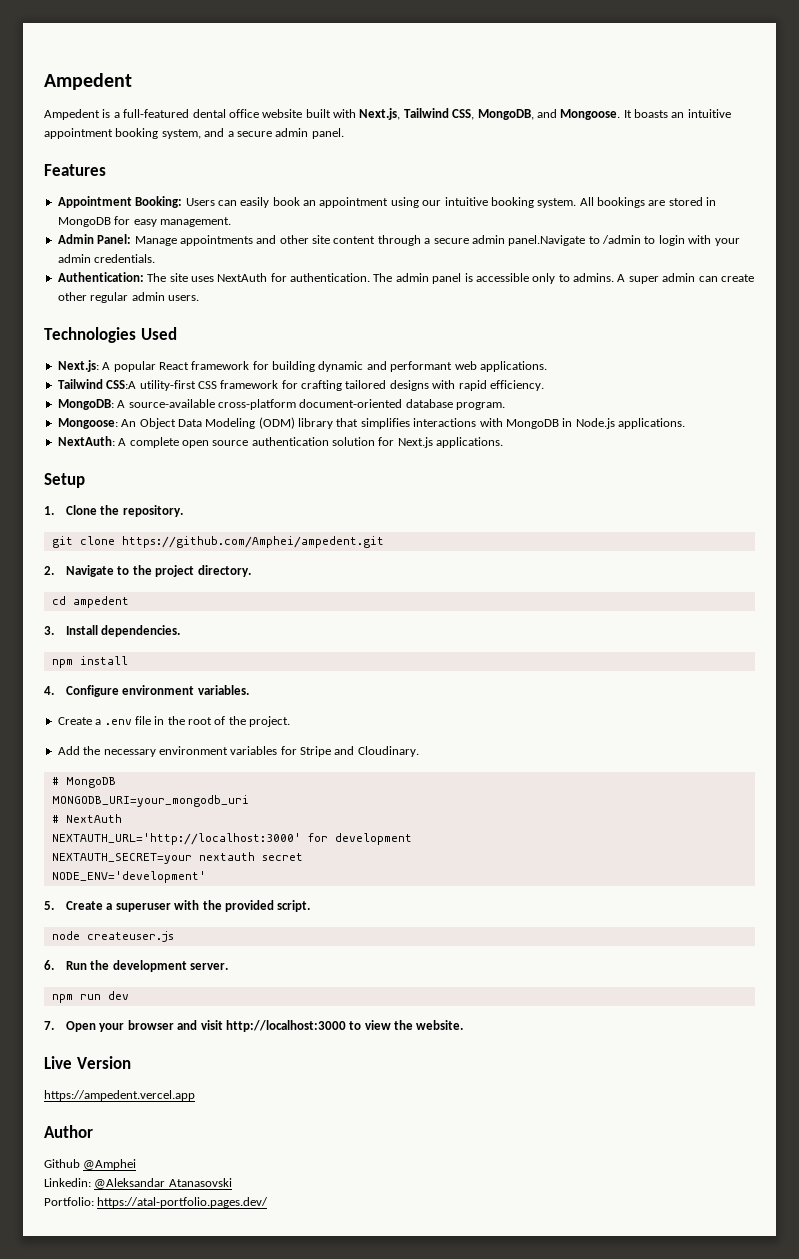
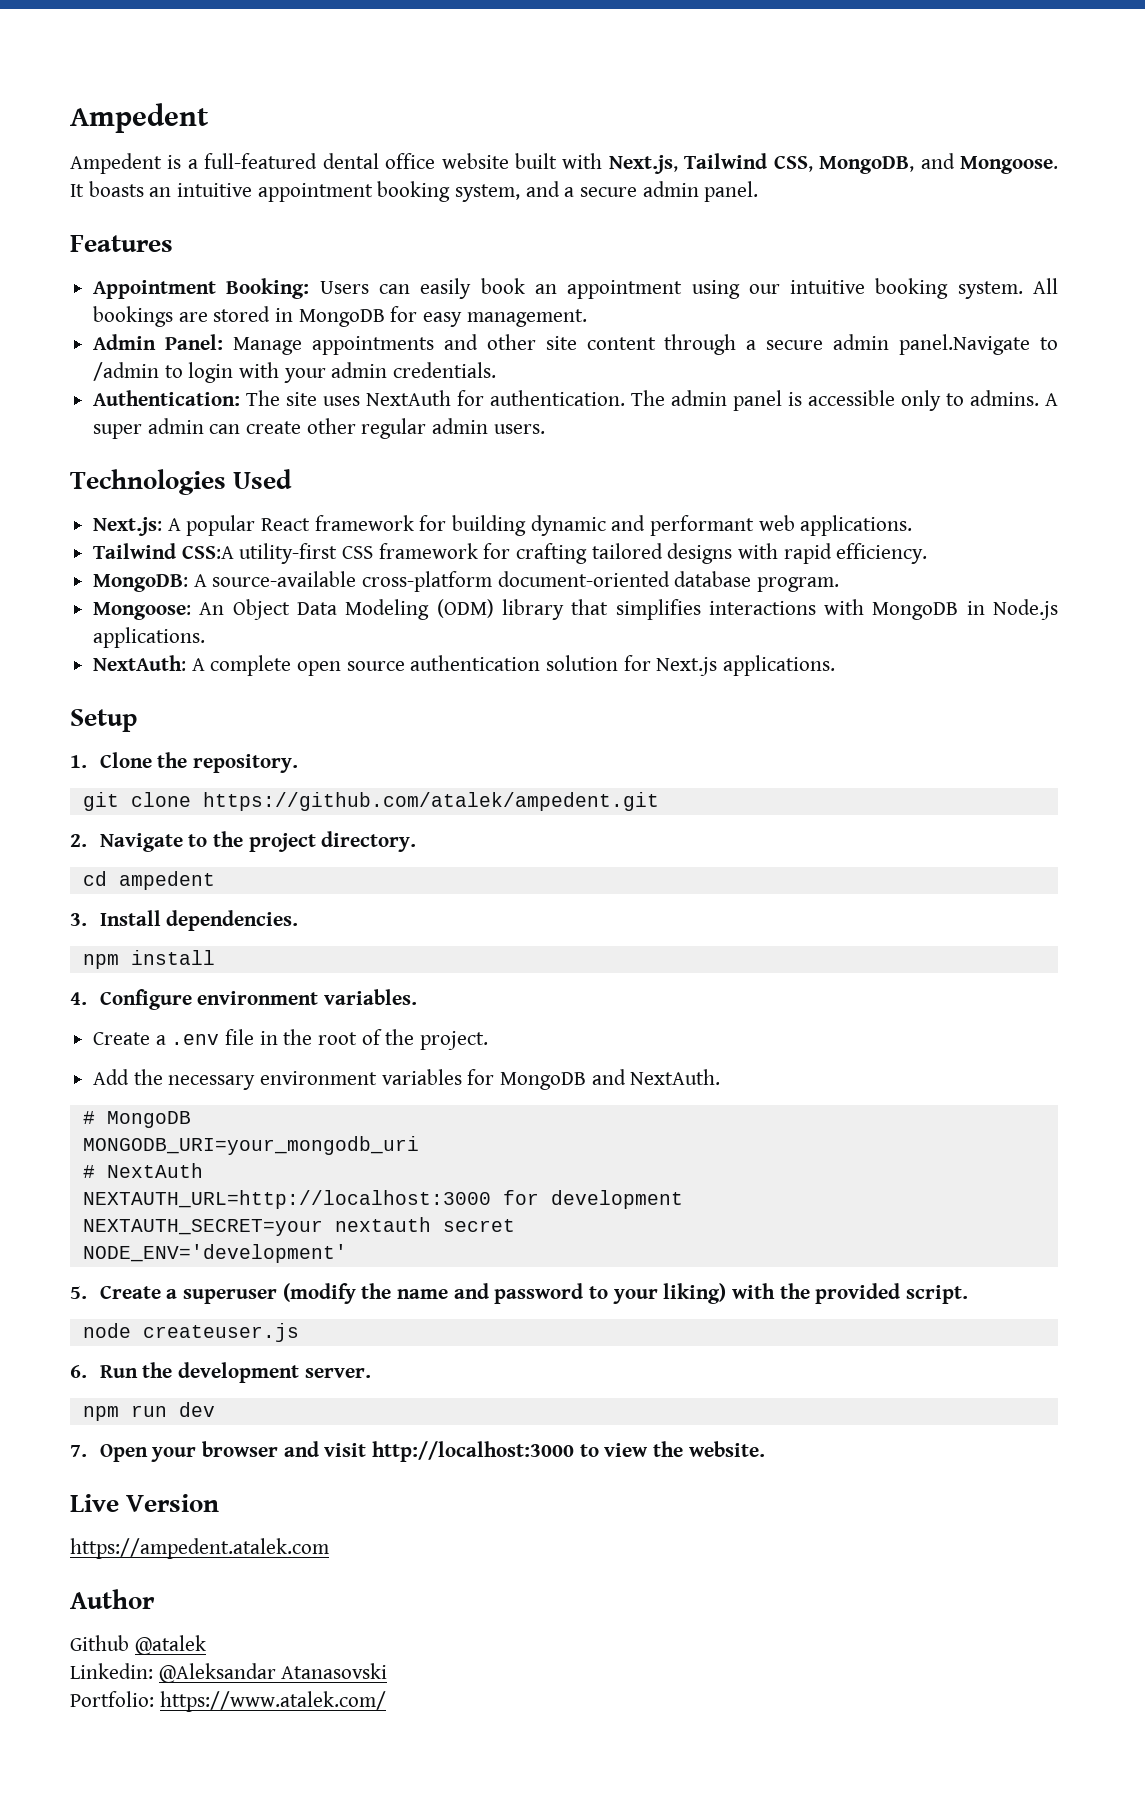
- git clone https://github.com/Amphei/ampedent.git
+ git clone https://github.com/atalek/ampedent.git
- Add the necessary environment variables for Stripe and Cloudinary.
+ Add the necessary environment variables for MongoDB and NextAuth.
- NEXTAUTH_URL='http://localhost:3000' for development
+ NEXTAUTH_URL=http://localhost:3000 for development
- 5. Create a superuser with the provided script.
+ 5. Create a superuser (modify the name and password to your liking) with the provided script.
- https://ampedent.vercel.app
+ https://ampedent.atalek.com
- Github @Amphei
+ Github @atalek
- Portfolio: https://atal-portfolio.pages.dev/
+ Portfolio: https://www.atalek.com/

